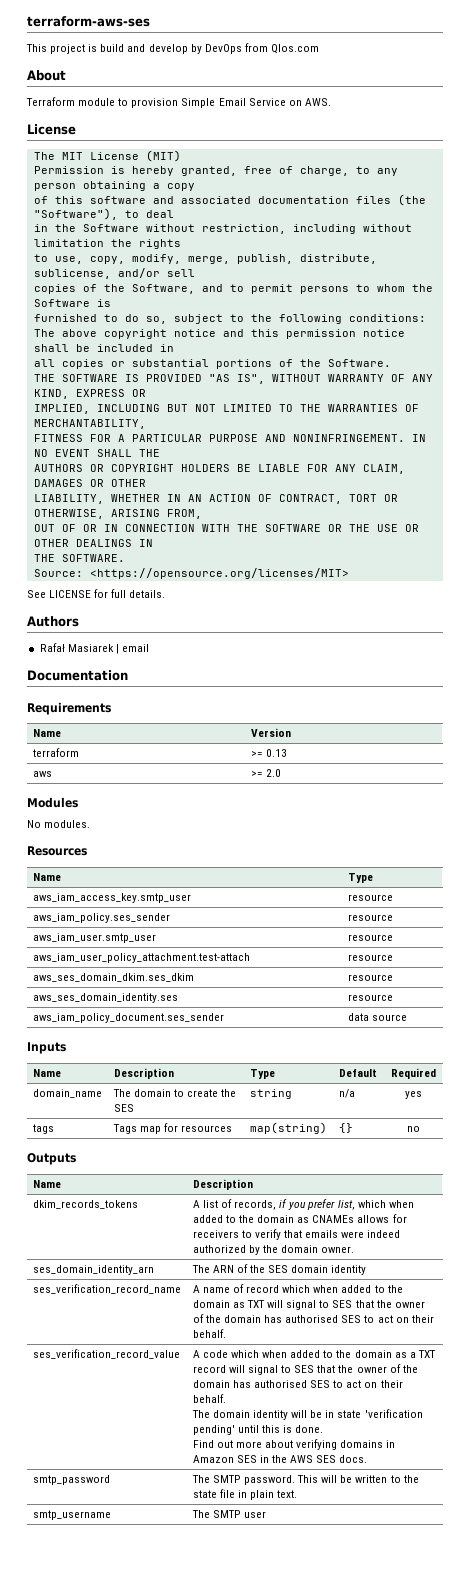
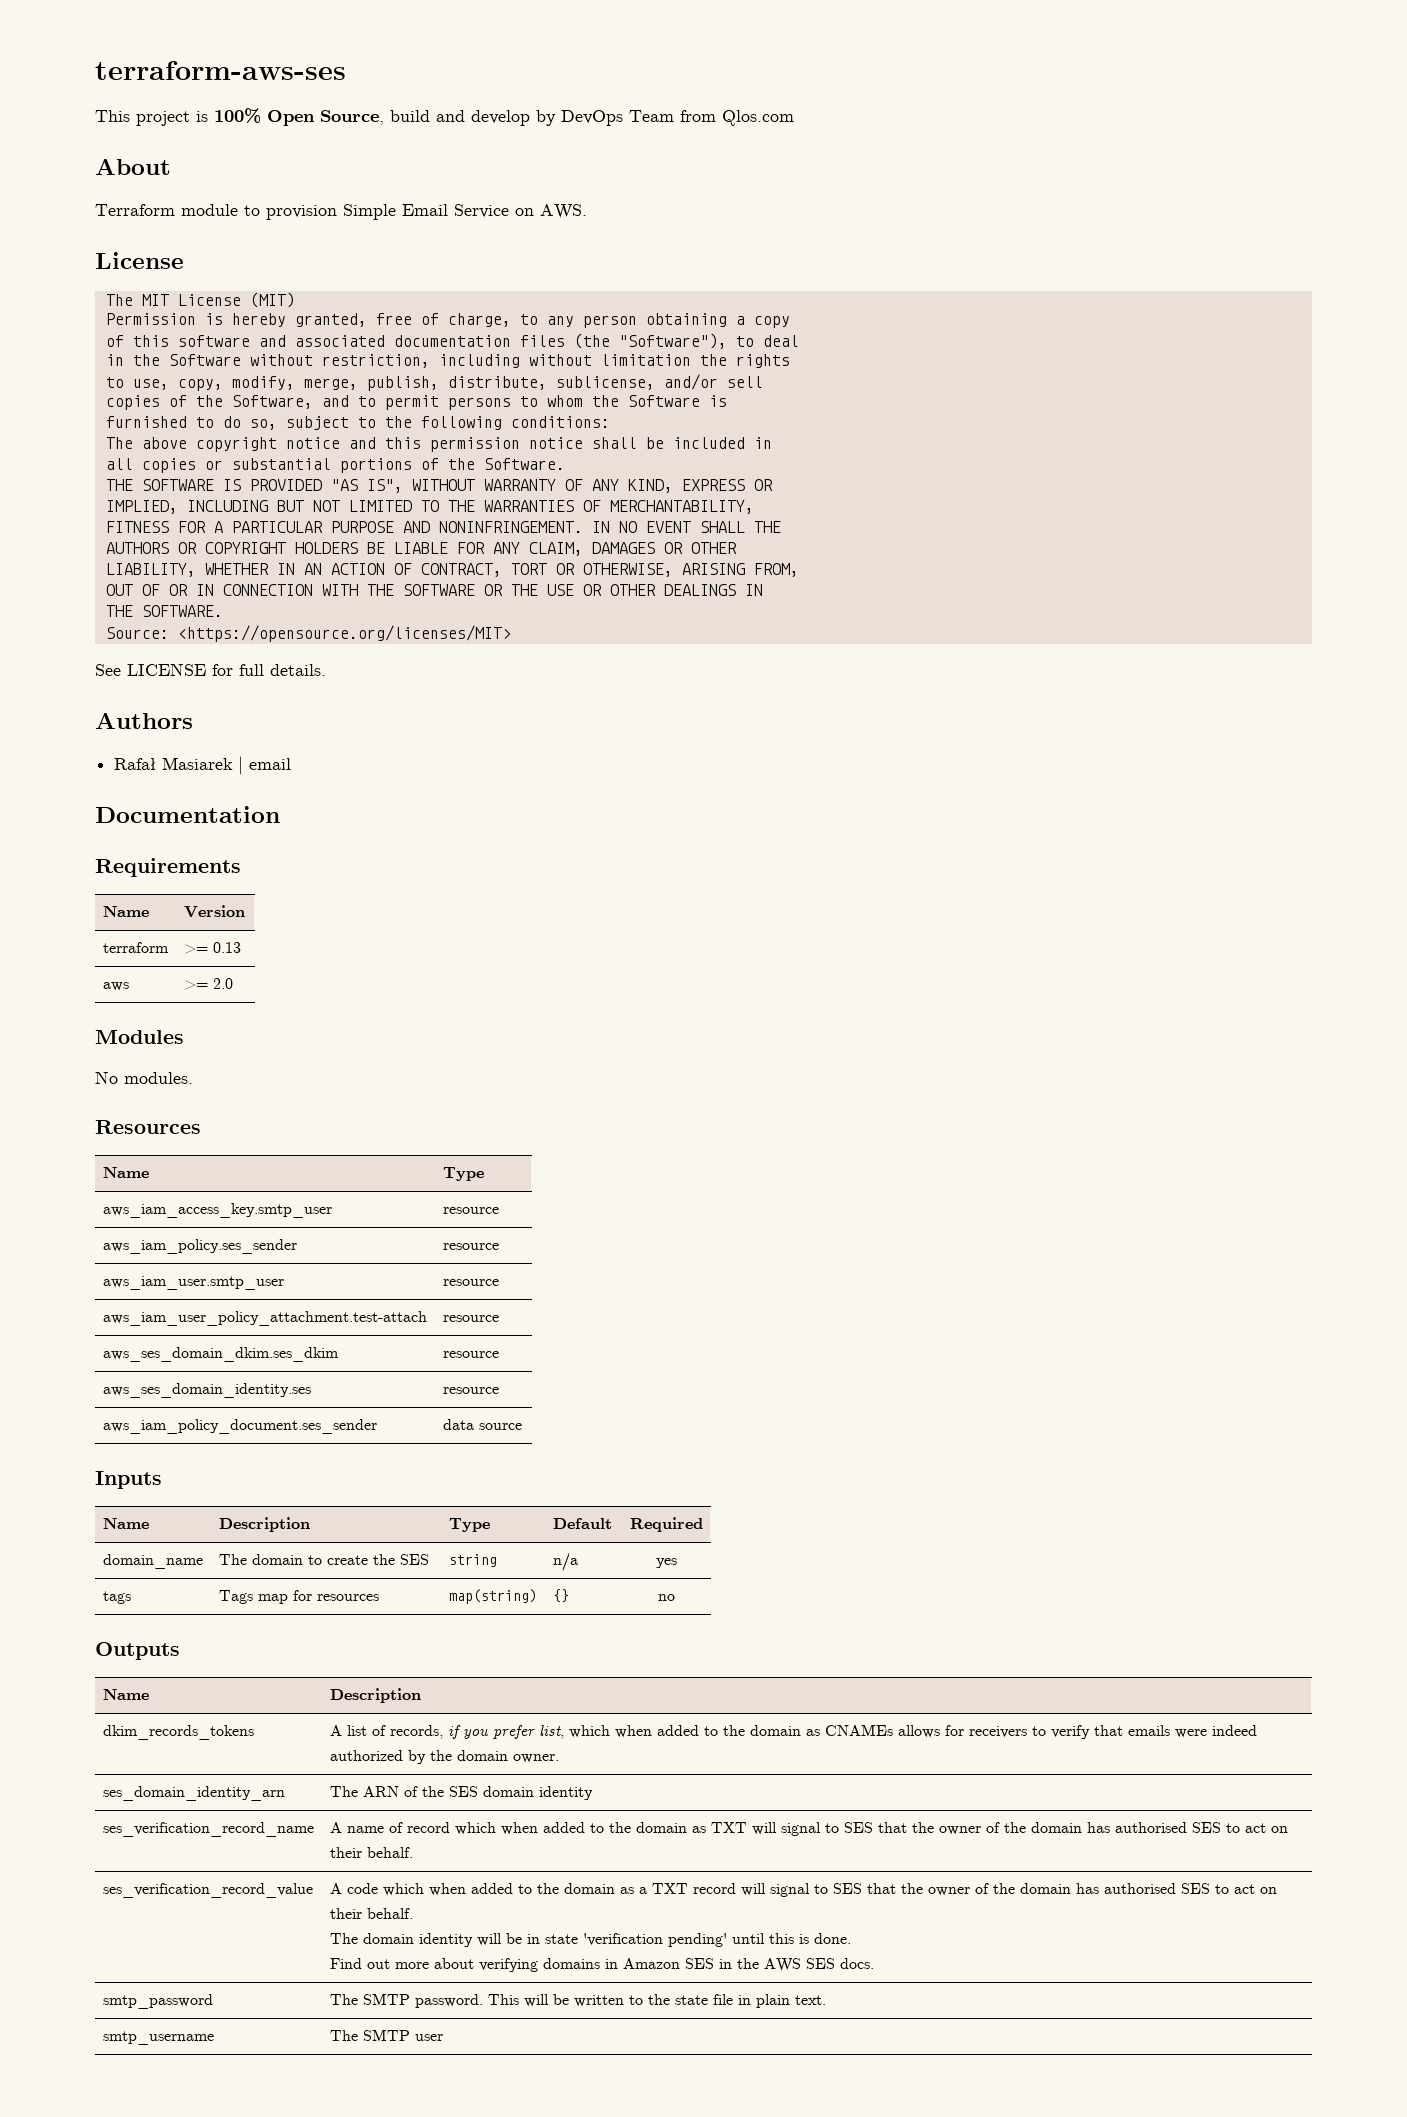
- This project is build and develop by DevOps from Qlos.com
+ This project is 100% Open Source, build and develop by DevOps Team from Qlos.com

